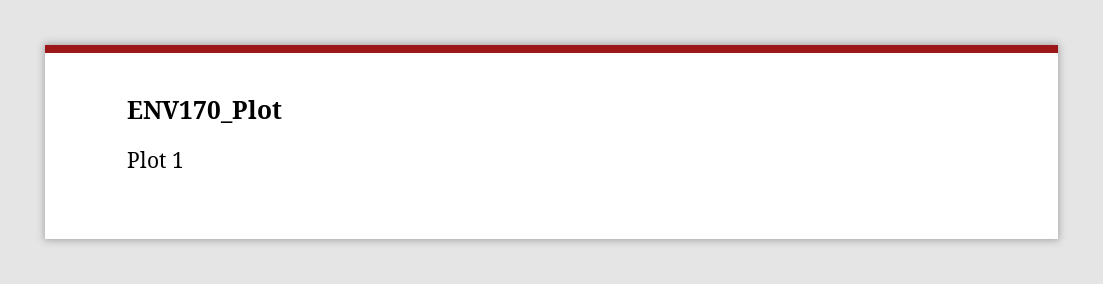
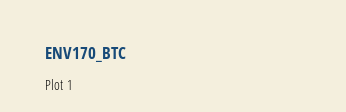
- ENV170_Plot
+ ENV170_BTC

